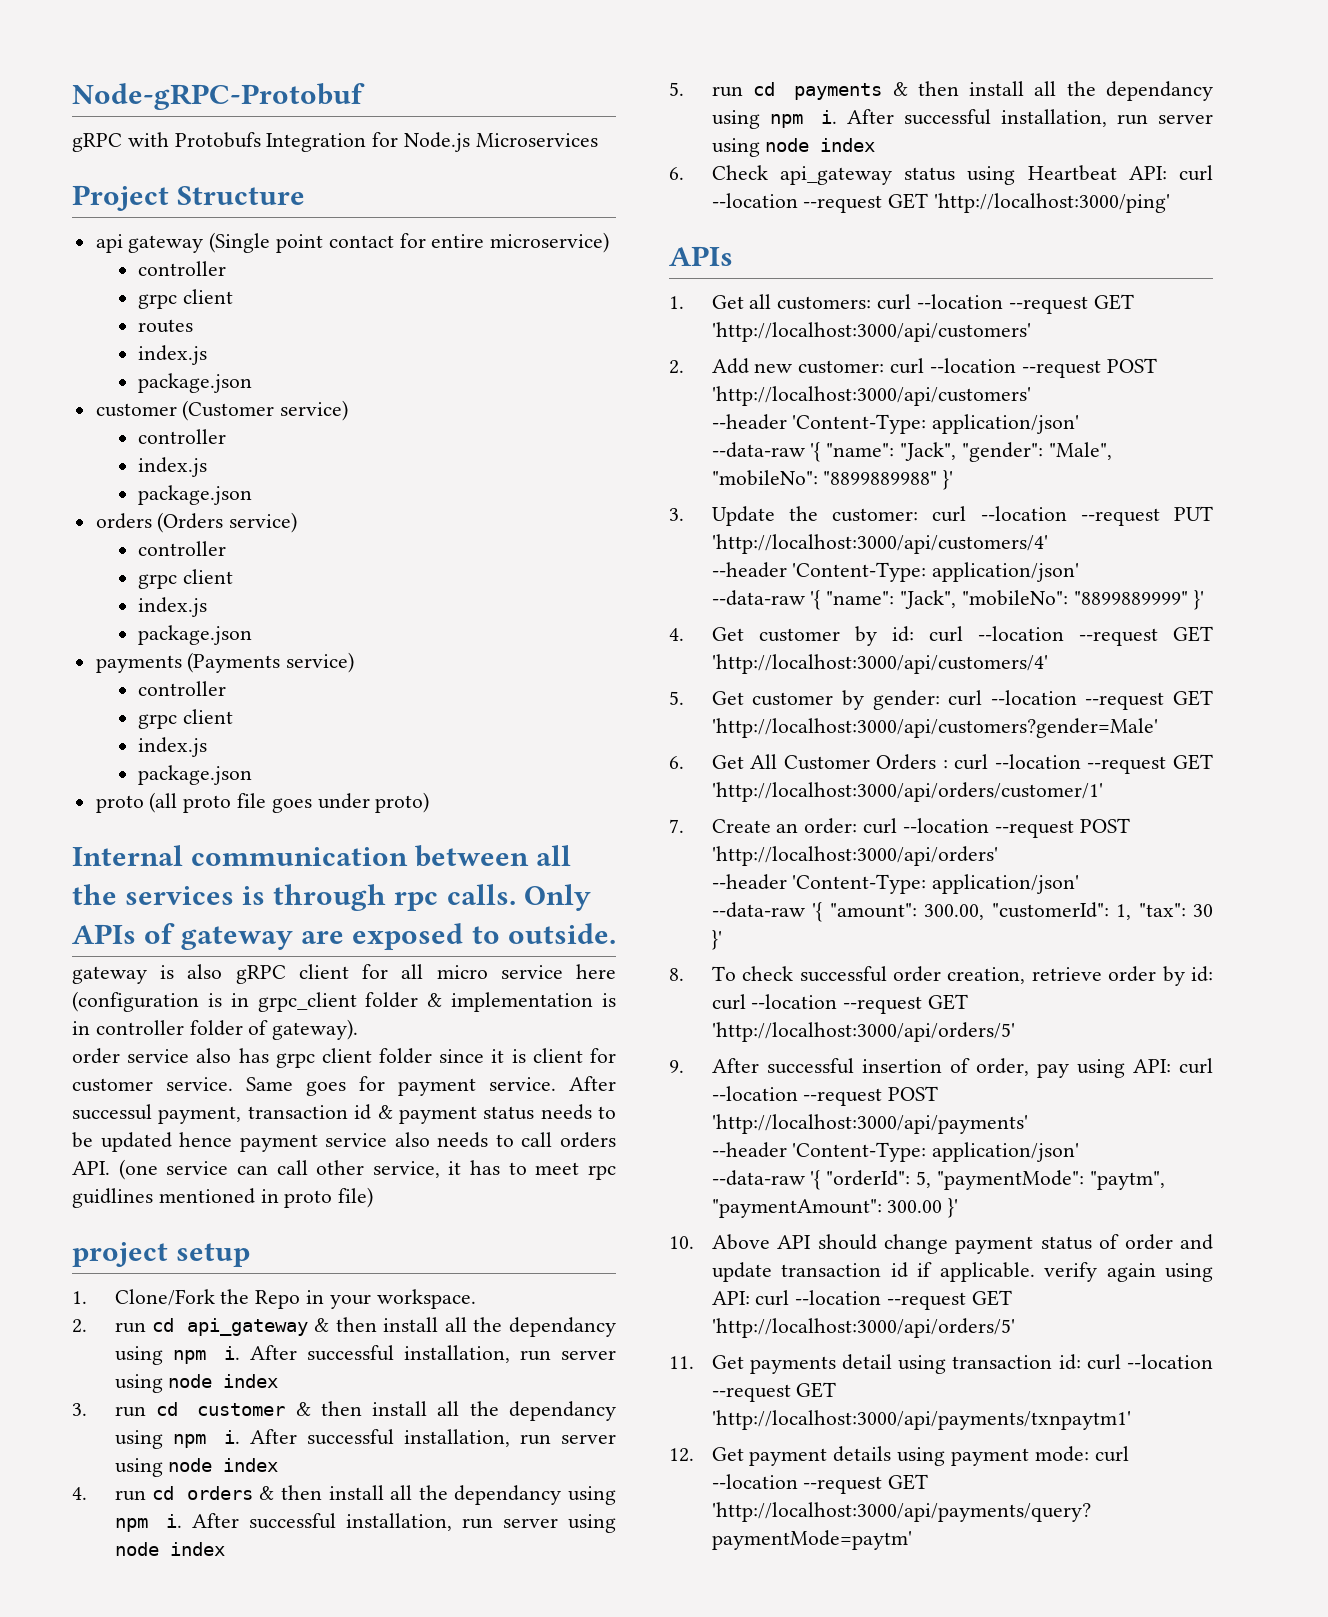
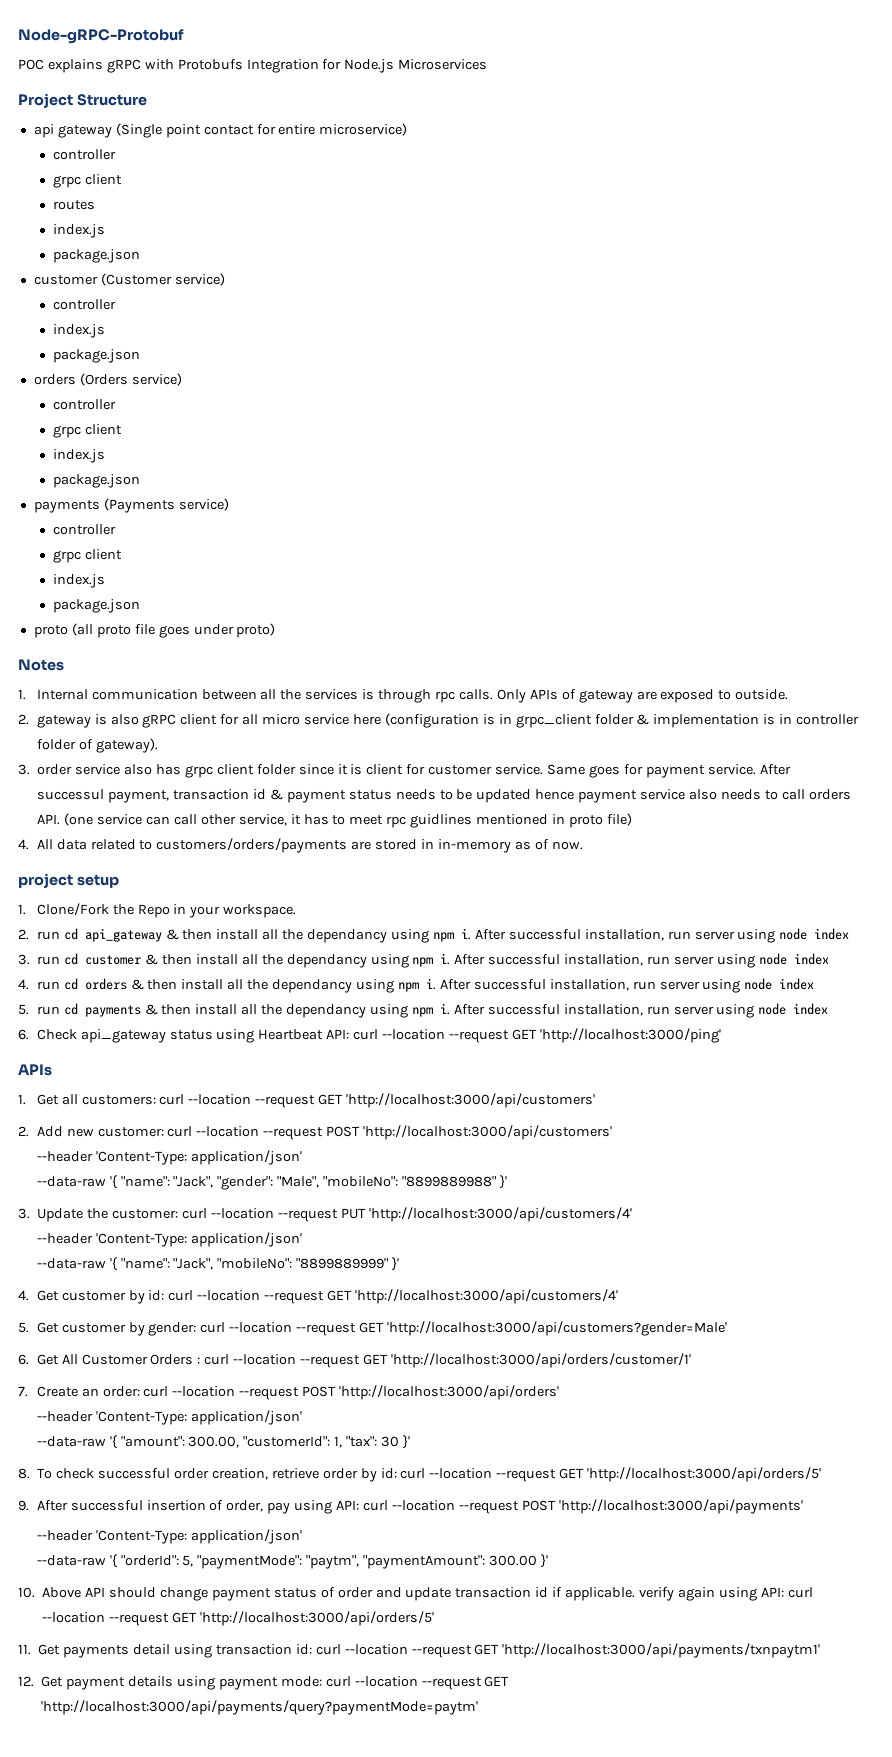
- gRPC with Protobufs Integration for Node.js Microservices
+ POC explains gRPC with Protobufs Integration for Node.js Microservices
- Internal communication between all the services is through rpc calls.
+ Notes
+ 1. Internal communication between all the services is through rpc calls.
- gateway is also gRPC client for all micro service here (configuration is in grpc_client folder & implementation is in controller folder of gateway).
+ 2. gateway is also gRPC client for all micro service here (configuration is in grpc_client folder & implementation is in controller folder of gateway).
- order service also has grpc client folder since it is client for customer service.
+ 3. order service also has grpc client folder since it is client for customer service.
+ 4. All data related to customers/orders/payments are stored in in-memory as of now.

